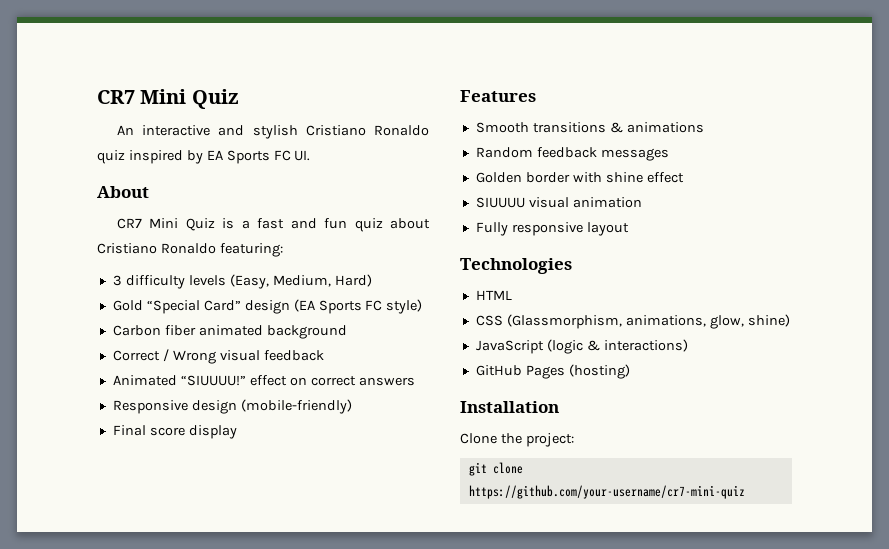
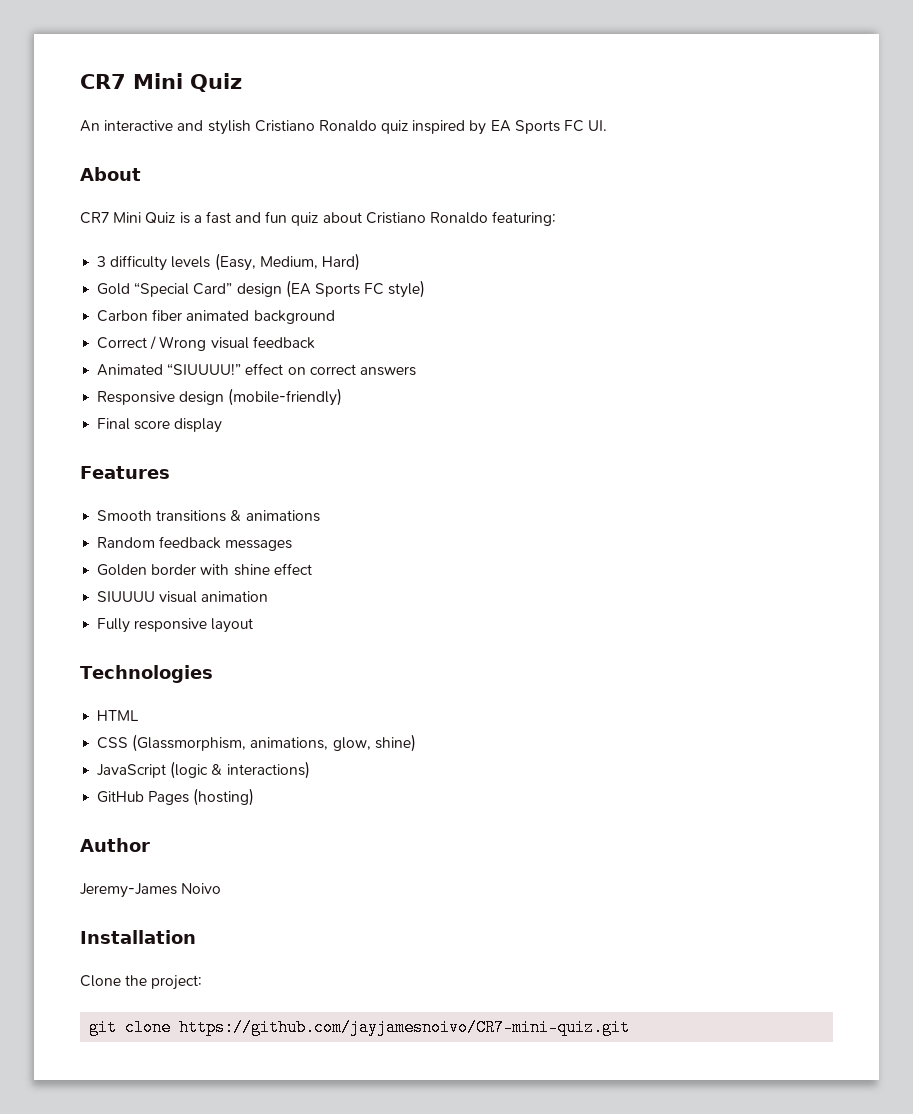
+ Author
+ Jeremy-James Noivo
- git clone https://github.com/your-username/cr7-mini-quiz
+ git clone https://github.com/jayjamesnoivo/CR7-mini-quiz.git

